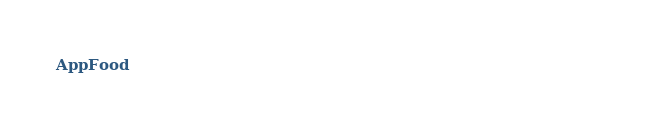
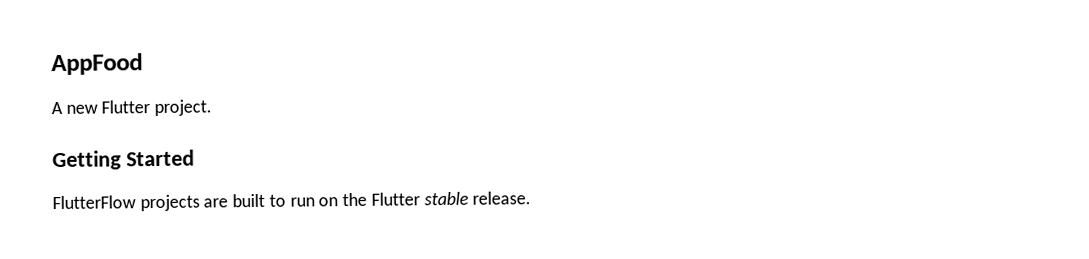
+ A new Flutter project.
+ Getting Started
+ FlutterFlow projects are built to run on the Flutter stable release.

